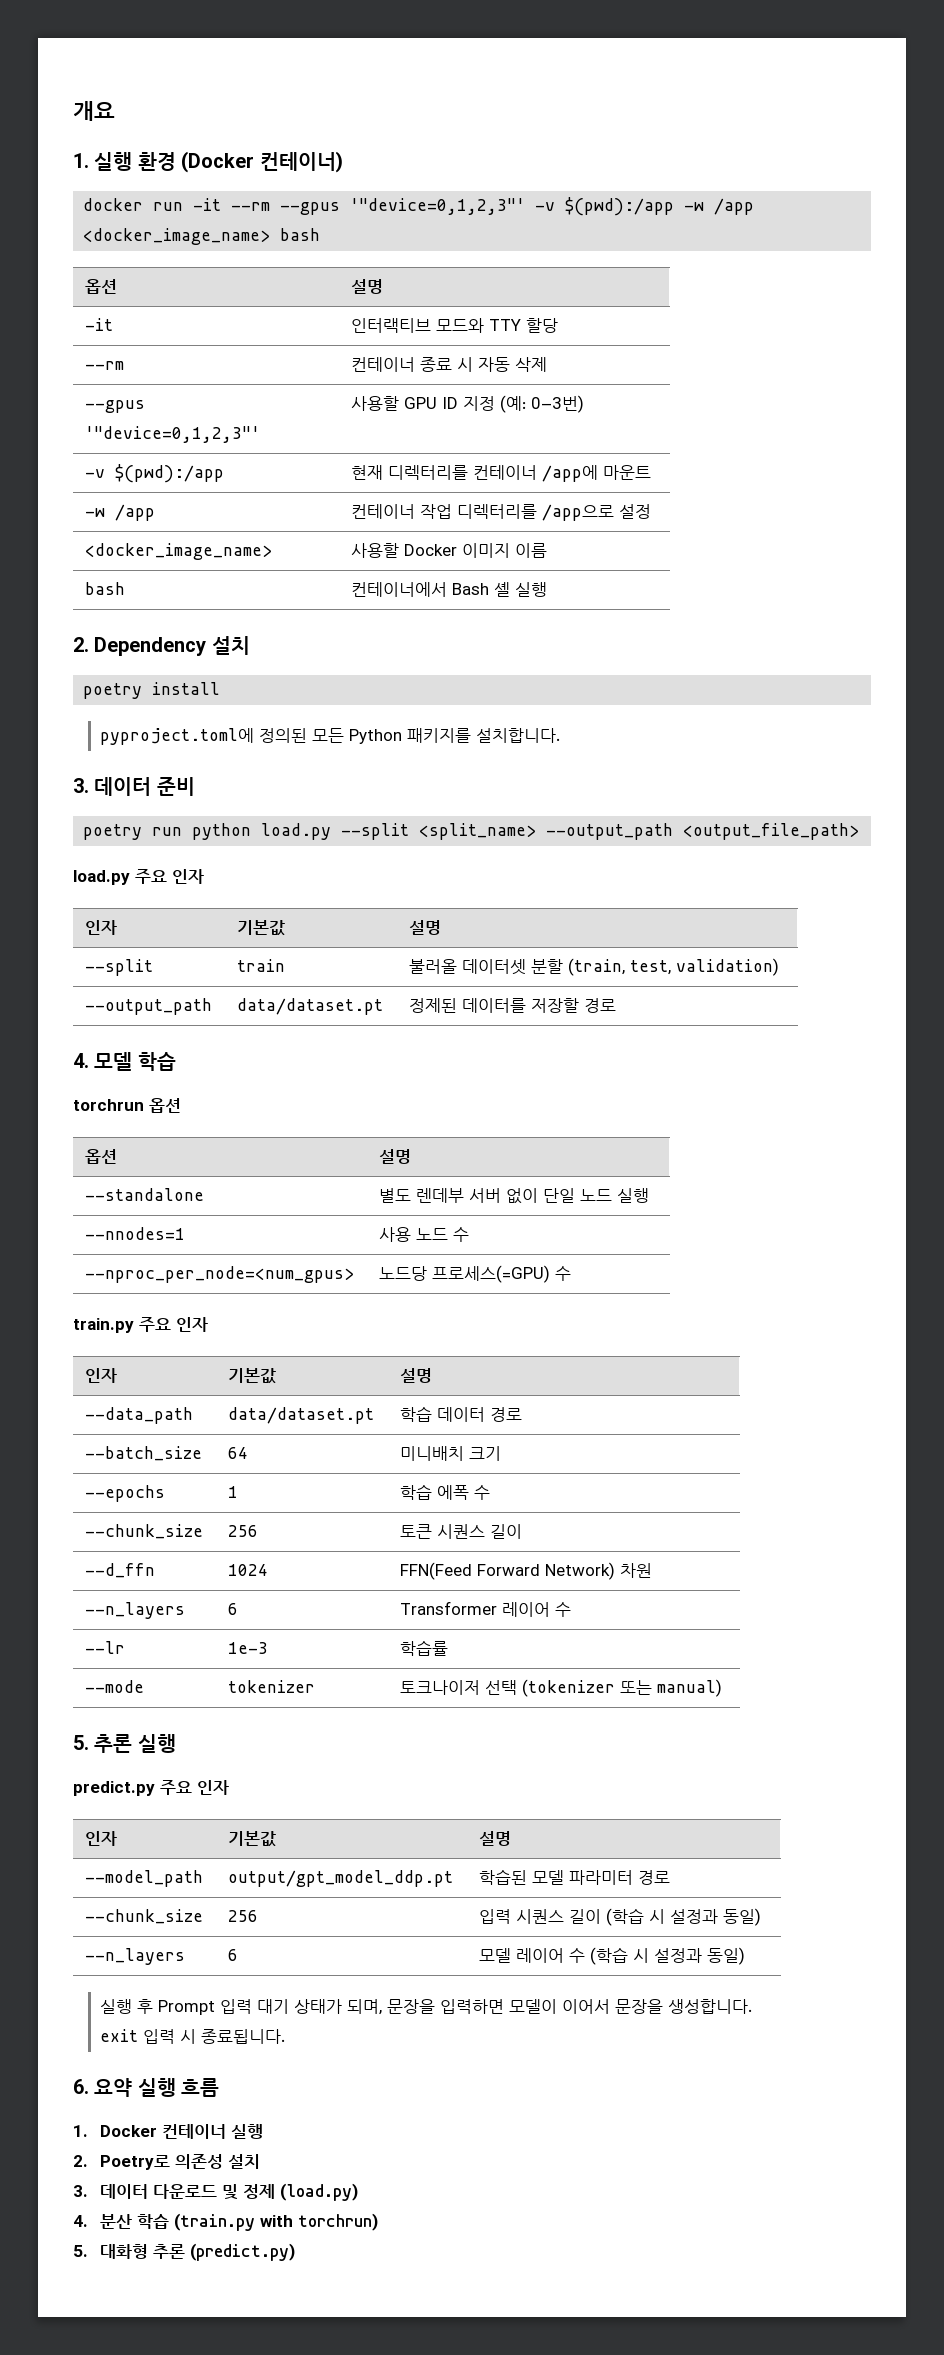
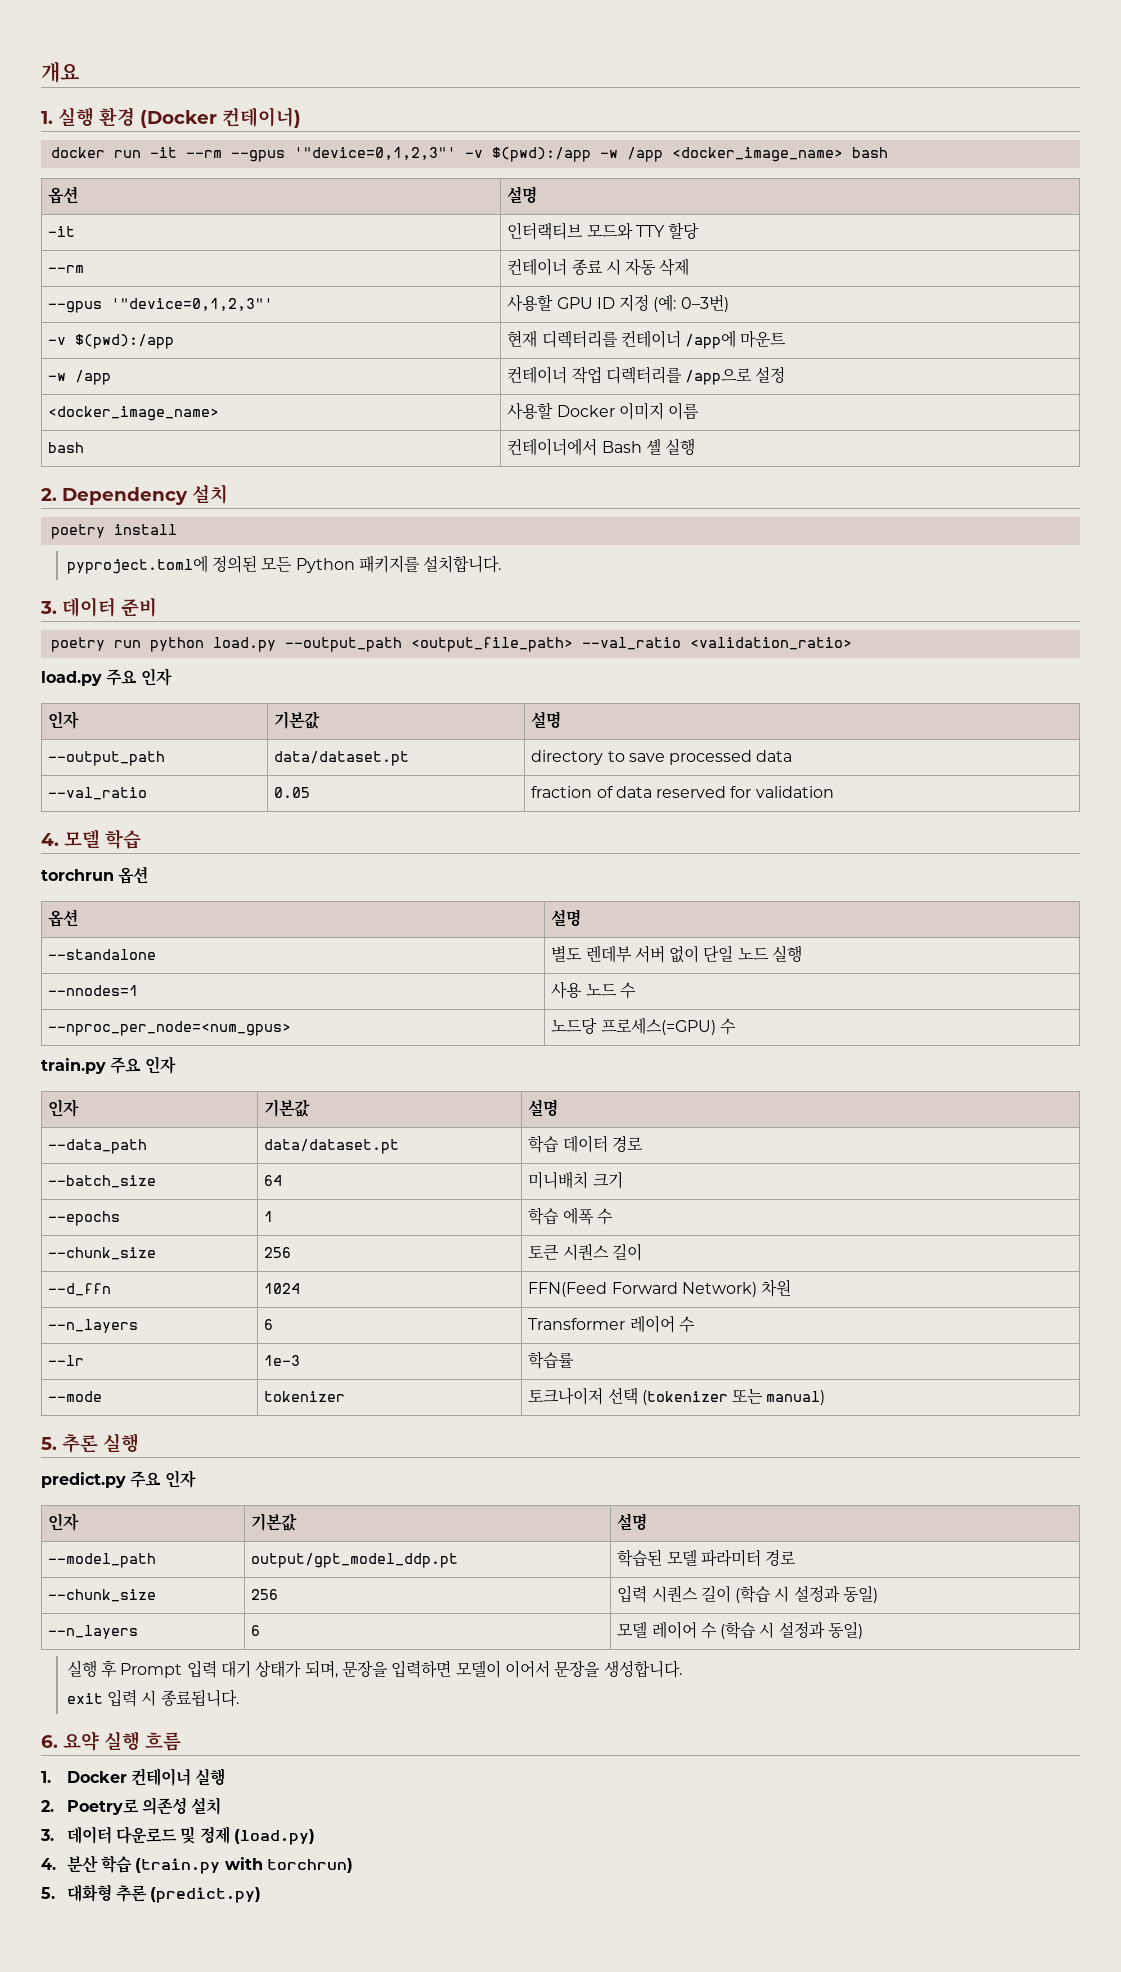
- poetry run python load.py --split <split_name> --output_path <output_file_path>
+ poetry run python load.py --output_path <output_file_path> --val_ratio <validation_ratio>
- --split | train | 불러올 데이터셋 분할 (train, test, validation)
- --output_path | data/dataset.pt | 정제된 데이터를 저장할 경로
+ --output_path | data/dataset.pt | directory to save processed data
+ --val_ratio | 0.05 | fraction of data reserved for validation

